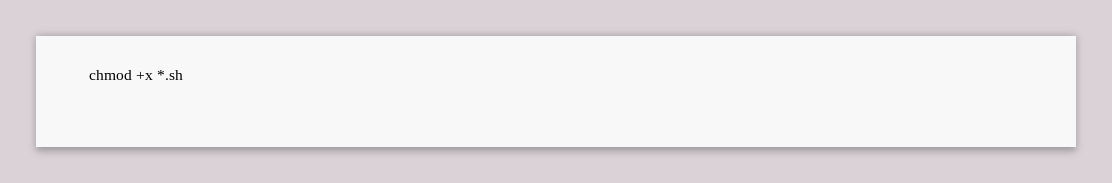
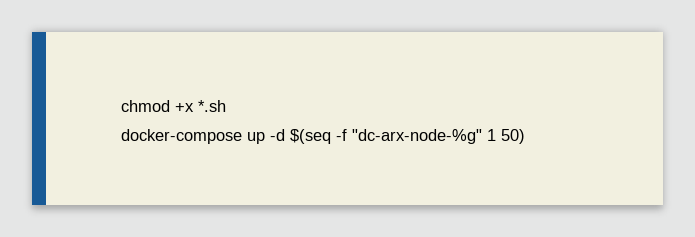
+ docker-compose up -d $(seq -f "dc-arx-node-%g" 1 50)

